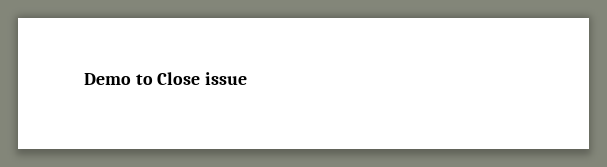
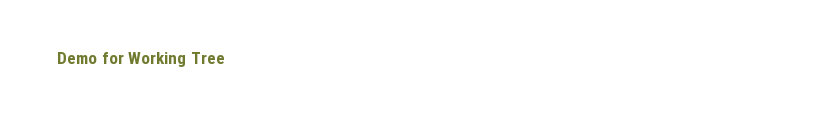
- Demo to Close issue
+ Demo for Working Tree

